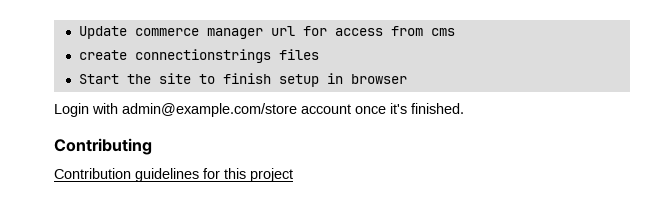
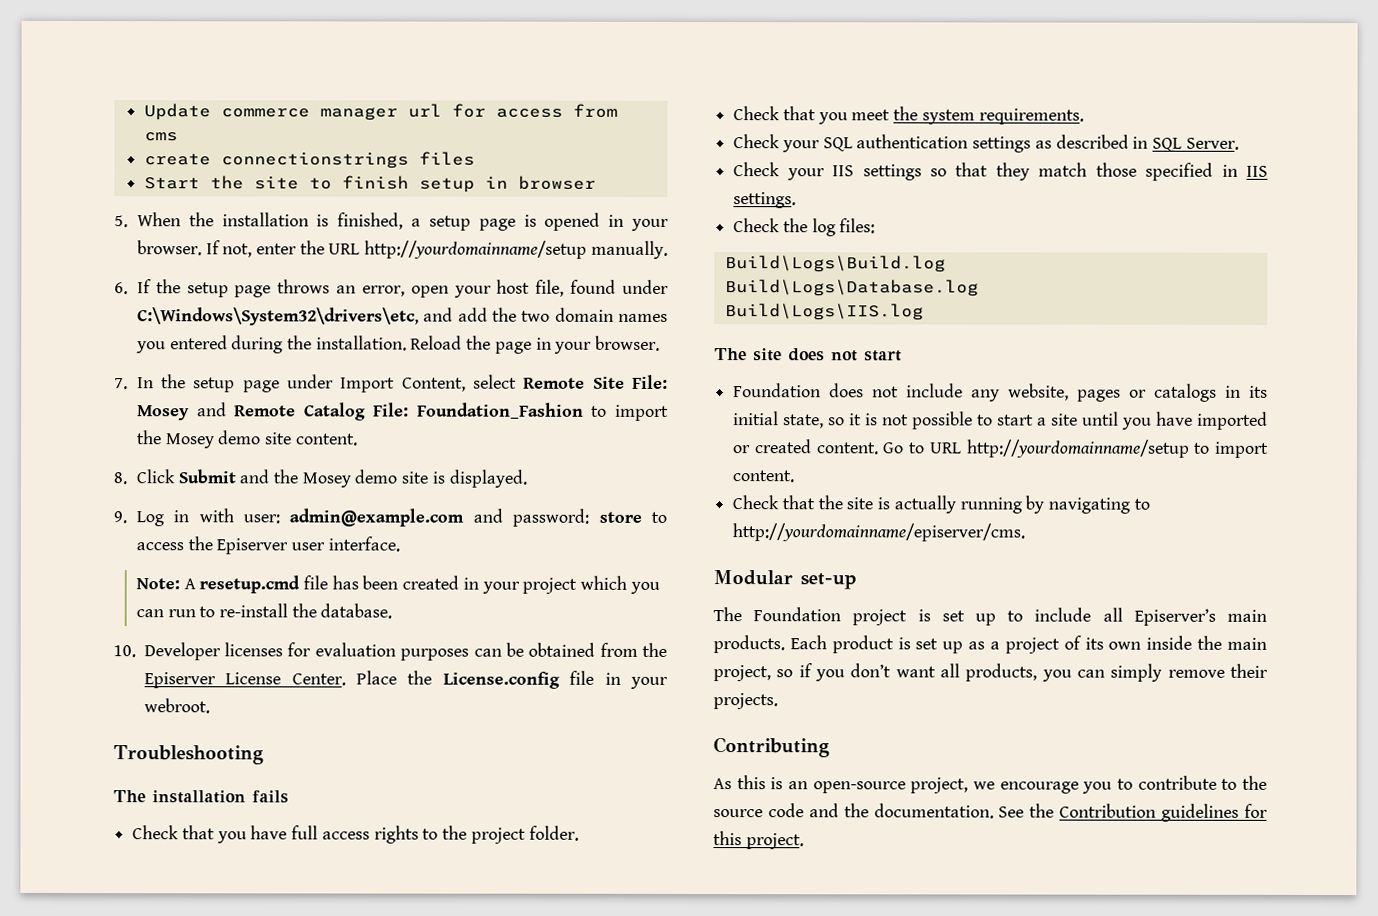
- Login with admin@example.com/store account once it's finished.
+ 5. When the installation is finished, a setup page is opened in your browser. If not, enter the URL http://yourdomainname/setup manually.
+ 6. If the setup page throws an error, open your host file, found under C:\Windows\System32\drivers\etc, and add the two domain names you entered during the installation. Reload the page in your browser.
+ 7. In the setup page under Import Content, select Remote Site File: Mosey and Remote Catalog File: Foundation_Fashion to import the Mosey demo site content.
+ 8. Click Submit and the Mosey demo site is displayed.
+ 9. Log in with user: admin@example.com and password: store to access the Episerver user interface.
+ Note: A resetup.cmd file has been created in your project which you can run to re-install the database.
+ 10. Developer licenses for evaluation purposes can be obtained from the Episerver License Center. Place the License.config file in your webroot.
+ Troubleshooting
+ The installation fails
+ Check that you have full access rights to the project folder.
+ Check that you meet the system requirements.
+ Check your SQL authentication settings as described in SQL Server.
+ Check your IIS settings so that they match those specified in IIS settings.
+ Check the log files:
+ Build\Logs\Build.log
+ Build\Logs\Database.log
+ Build\Logs\IIS.log
+ The site does not start
+ Foundation does not include any website, pages or catalogs in its initial state, so it is not possible to start a site until you have imported or created content. Go to URL http://yourdomainname/setup to import content.
+ Check that the site is actually running by navigating to http://yourdomainname/episerver/cms.
+ Modular set-up
+ The Foundation project is set up to include all Episerver’s main products. Each product is set up as a project of its own inside the main project, so if you don’t want all products, you can simply remove their projects.
  Contributing
- Contribution guidelines for this project
+ As this is an open-source project, we encourage you to contribute to the source code and the documentation. See the Contribution guidelines for this project.

